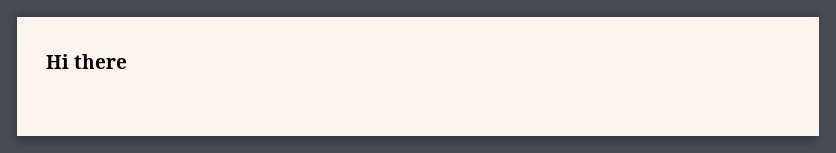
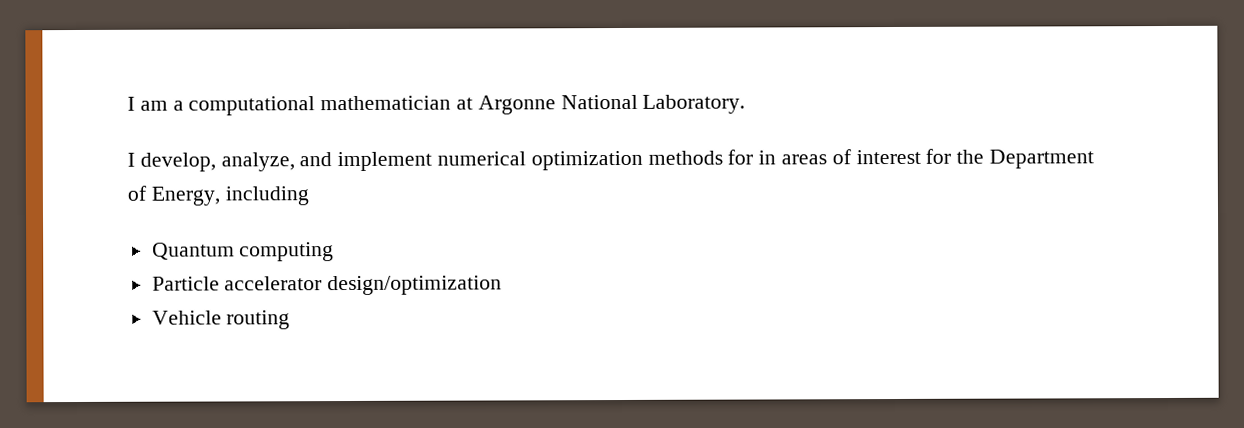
- Hi there
+ I am a computational mathematician at Argonne National Laboratory.
+ I develop, analyze, and implement numerical optimization methods for in areas of interest for the Department of Energy, including
+ Quantum computing
+ Particle accelerator design/optimization
+ Vehicle routing

